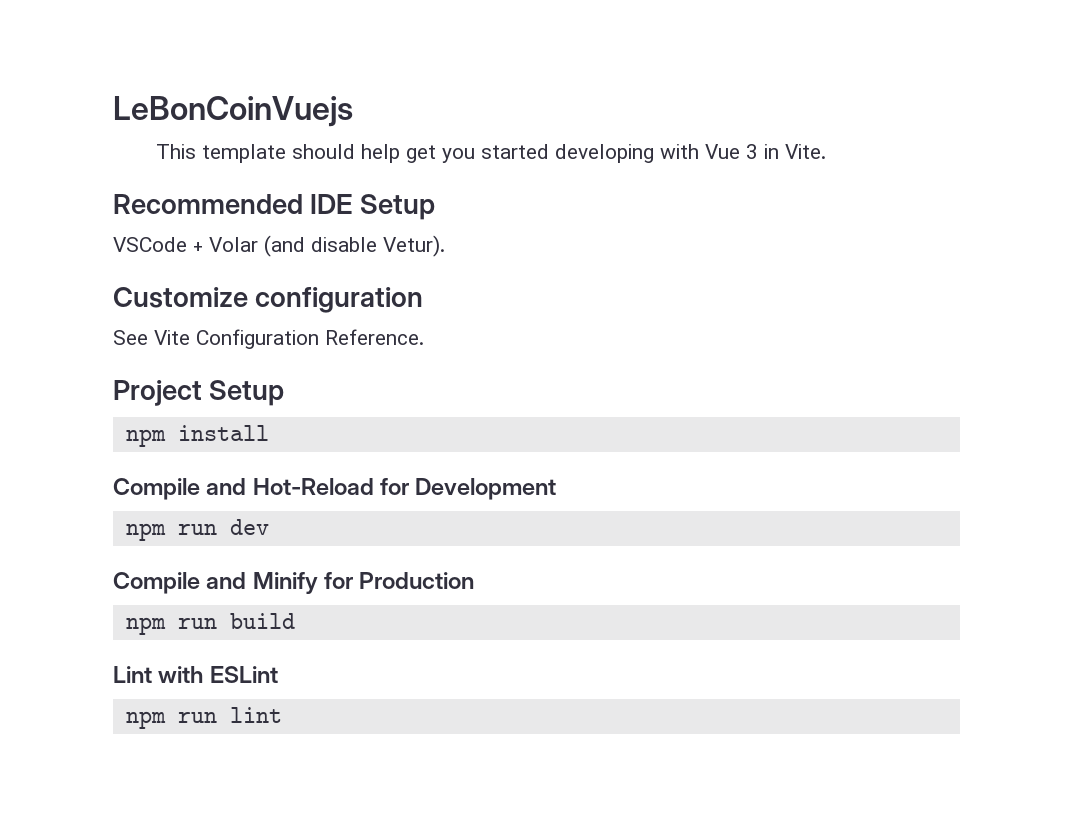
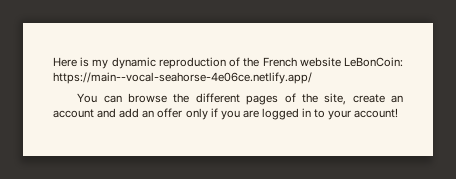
- LeBonCoinVuejs
- This template should help get you started developing with Vue 3 in Vite.
- Recommended IDE Setup
- VSCode + Volar (and disable Vetur).
- Customize configuration
- See Vite Configuration Reference.
- Project Setup
- npm install
- Compile and Hot-Reload for Development
- npm run dev
- Compile and Minify for Production
- npm run build
- Lint with ESLint
- npm run lint
+ Here is my dynamic reproduction of the French website LeBonCoin: https://main--vocal-seahorse-4e06ce.netlify.app/
+ You can browse the different pages of the site, create an account and add an offer only if you are logged in to your account!

